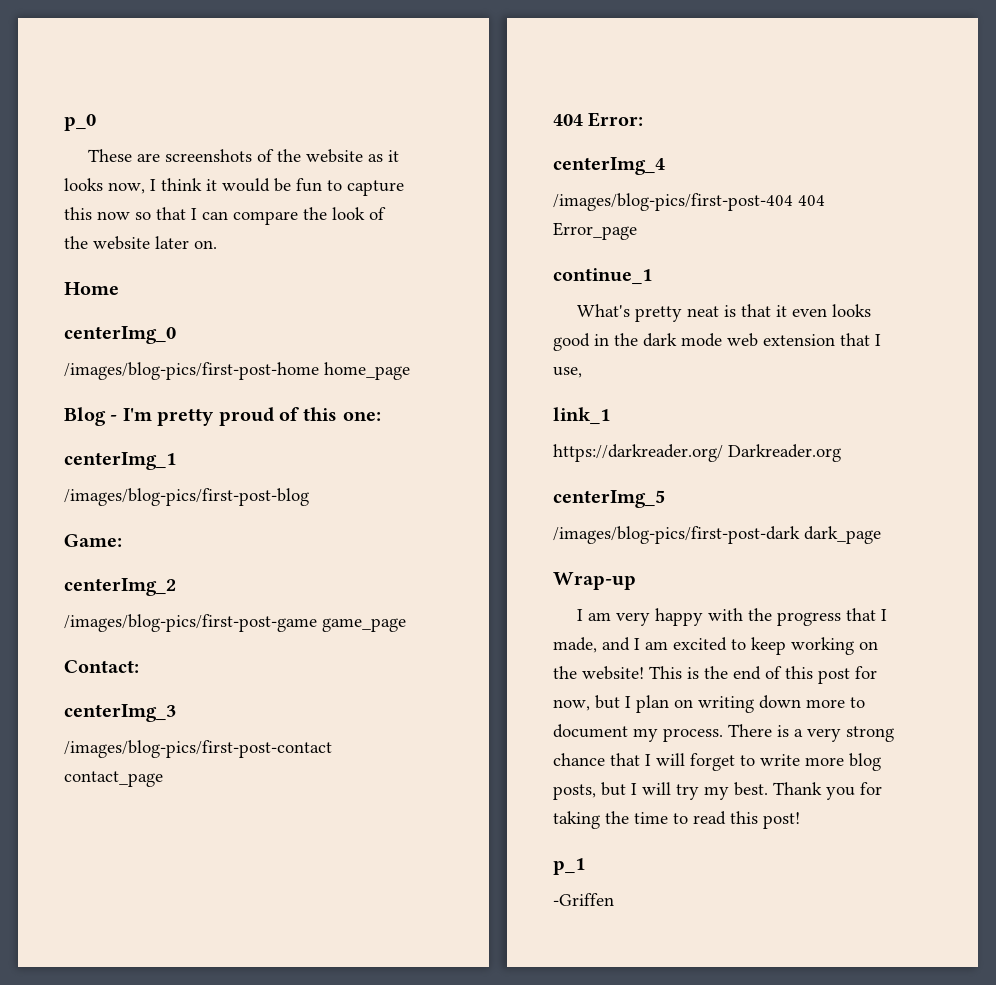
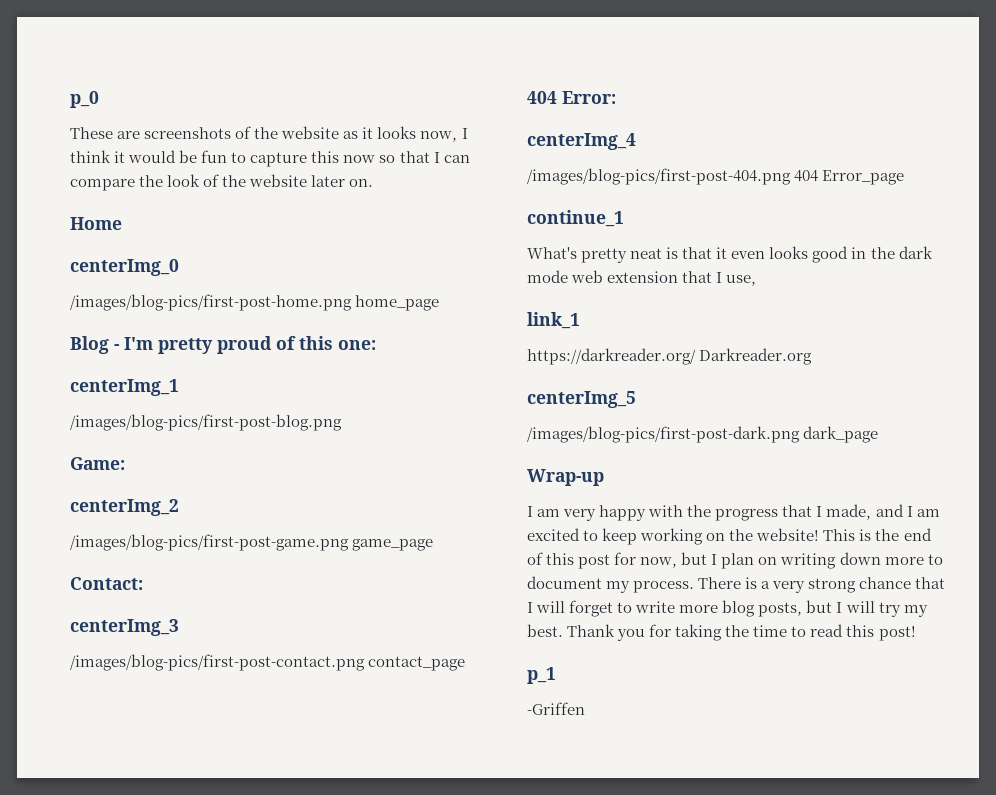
- /images/blog-pics/first-post-home home_page
+ /images/blog-pics/first-post-home.png home_page
- /images/blog-pics/first-post-blog
+ /images/blog-pics/first-post-blog.png
- /images/blog-pics/first-post-game game_page
+ /images/blog-pics/first-post-game.png game_page
- /images/blog-pics/first-post-contact contact_page
+ /images/blog-pics/first-post-contact.png contact_page
- /images/blog-pics/first-post-404 404 Error_page
+ /images/blog-pics/first-post-404.png 404 Error_page
- /images/blog-pics/first-post-dark dark_page
+ /images/blog-pics/first-post-dark.png dark_page

